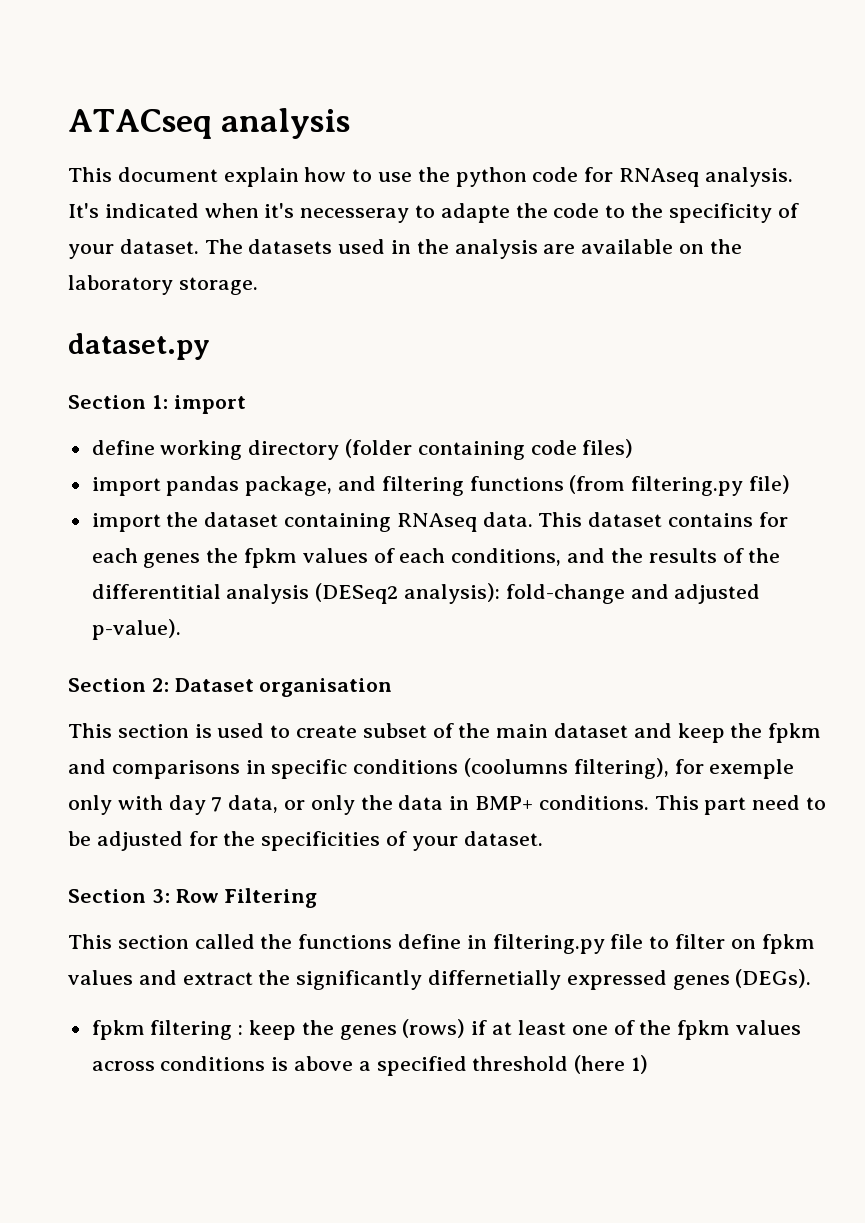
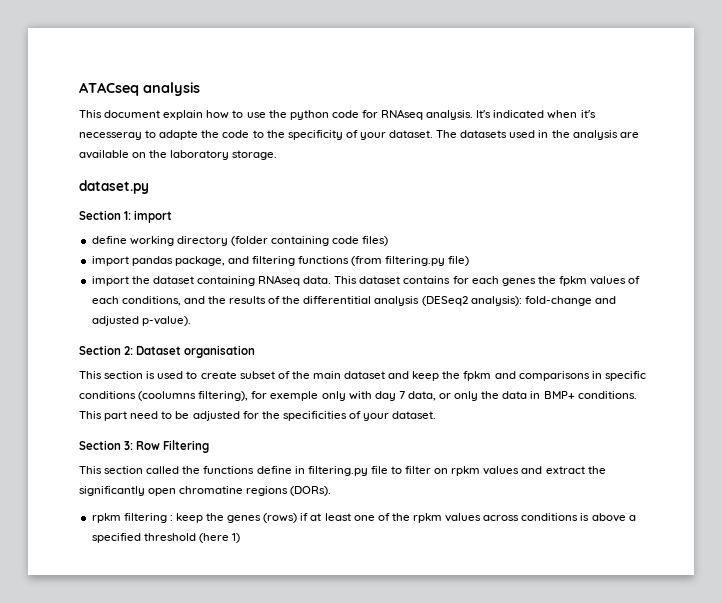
- This section called the functions define in filtering.py file to filter on fpkm values and extract the significantly differnetially expressed genes (DEGs).
- fpkm filtering : keep the genes (rows) if at least one of the fpkm values across conditions is above a specified threshold (here 1)
+ This section called the functions define in filtering.py file to filter on rpkm values and extract the significantly open chromatine regions (DORs).
+ rpkm filtering : keep the genes (rows) if at least one of the rpkm values across conditions is above a specified threshold (here 1)

